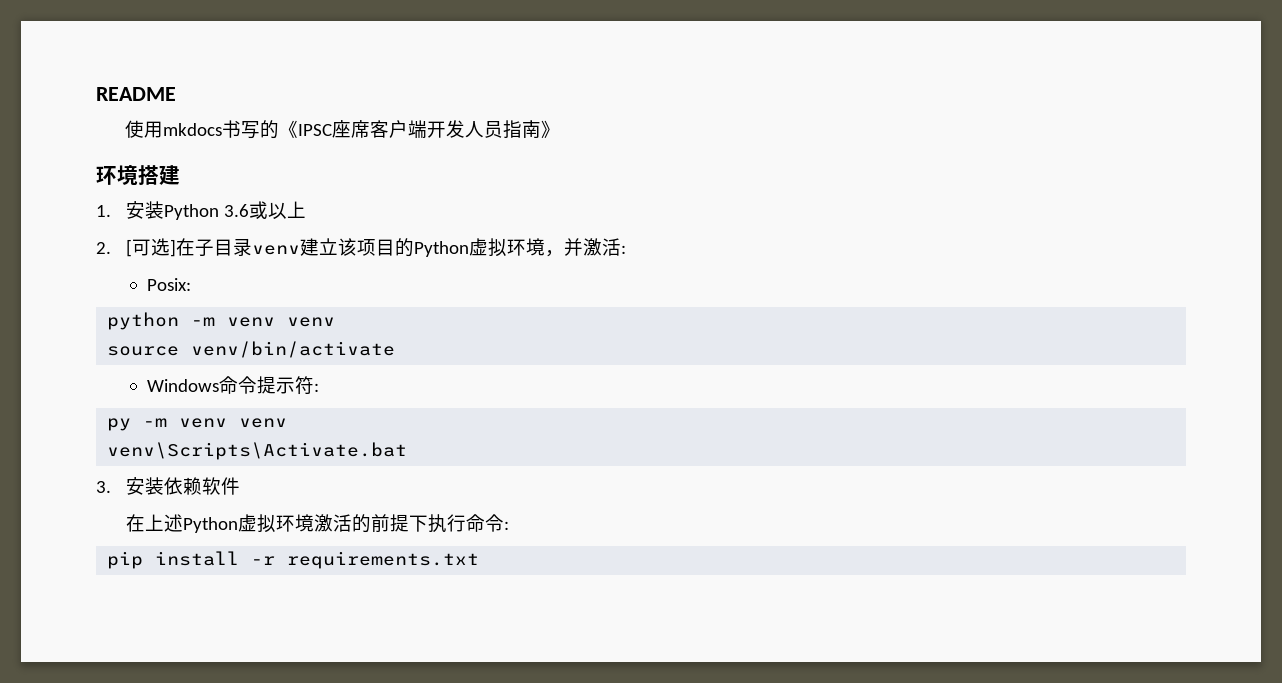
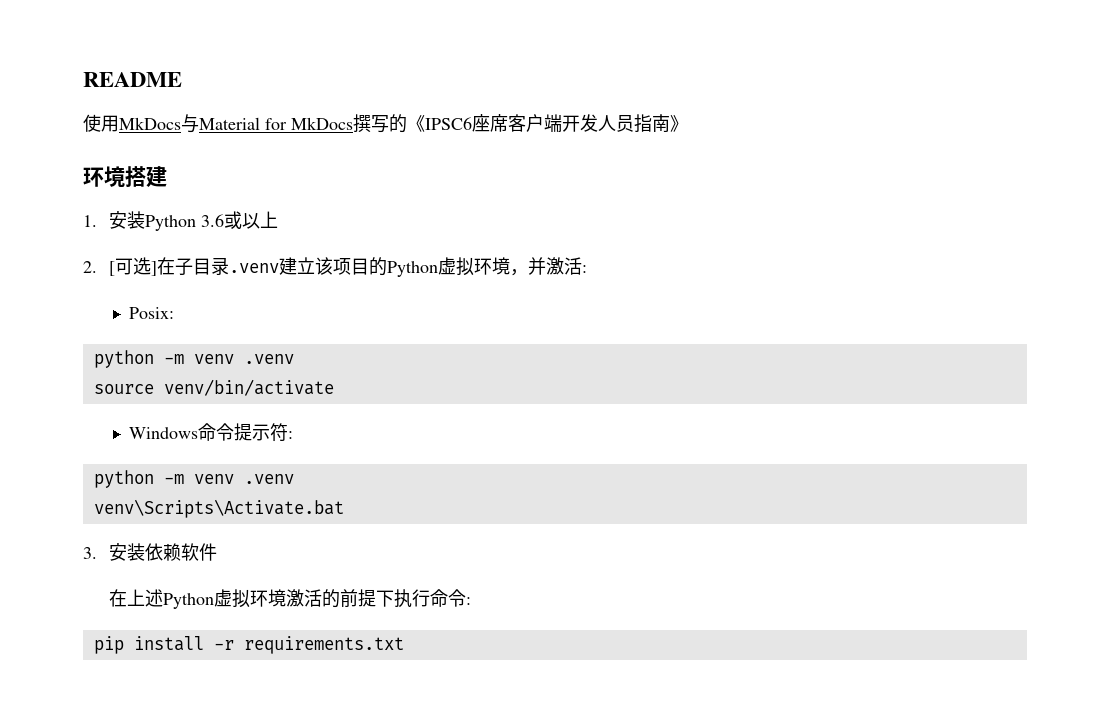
- 使用mkdocs书写的《IPSC座席客户端开发人员指南》
+ 使用MkDocs与Material for MkDocs撰写的《IPSC6座席客户端开发人员指南》
- 2. [可选]在子目录venv建立该项目的Python虚拟环境，并激活:
+ 2. [可选]在子目录.venv建立该项目的Python虚拟环境，并激活:
  Posix:
- python -m venv venv
+ python -m venv .venv
  Windows命令提示符:
- py -m venv venv
+ python -m venv .venv

